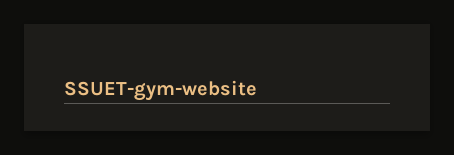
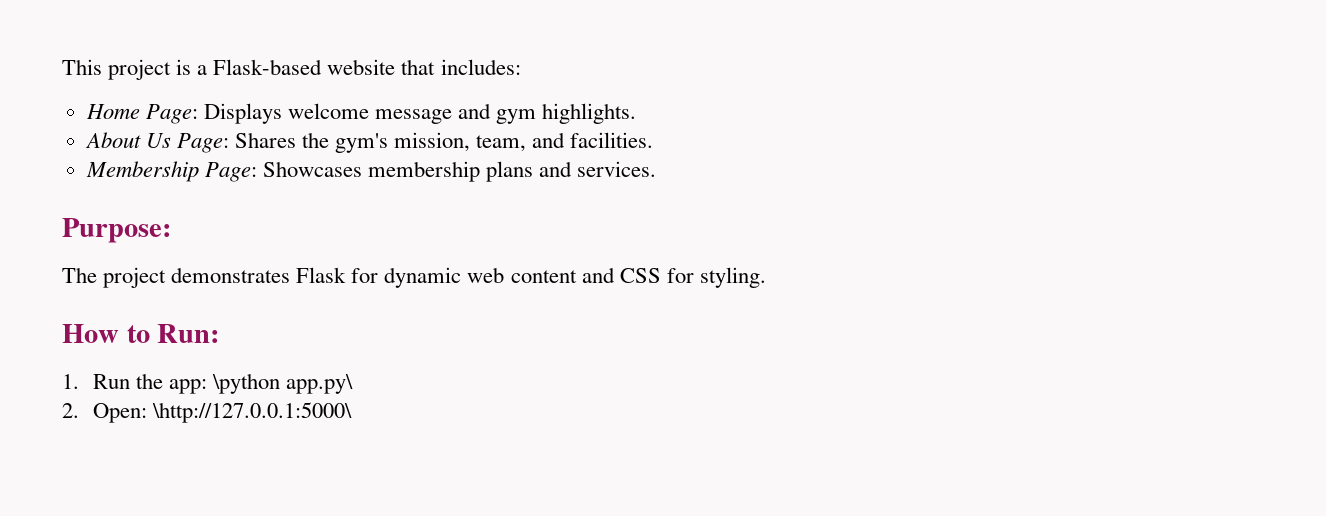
- SSUET-gym-website
+ This project is a Flask-based website that includes:
+ Home Page: Displays welcome message and gym highlights.
+ About Us Page: Shares the gym's mission, team, and facilities.
+ Membership Page: Showcases membership plans and services.
+ Purpose:
+ The project demonstrates Flask for dynamic web content and CSS for styling.
+ How to Run:
+ 1. Run the app: \python app.py\
+ 2. Open: \http://127.0.0.1:5000\

